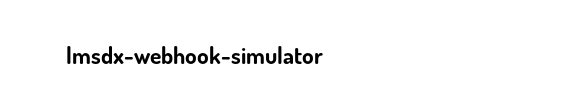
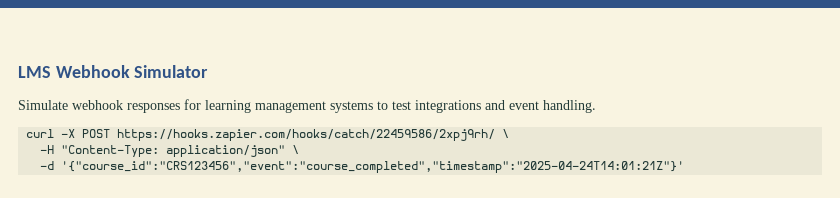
- lmsdx-webhook-simulator
+ LMS Webhook Simulator
+ Simulate webhook responses for learning management systems to test integrations and event handling.
+ curl -X POST https://hooks.zapier.com/hooks/catch/22459586/2xpj9rh/ \
+ -H "Content-Type: application/json" \
+ -d '{"course_id":"CRS123456","event":"course_completed","timestamp":"2025-04-24T14:01:21Z"}'

